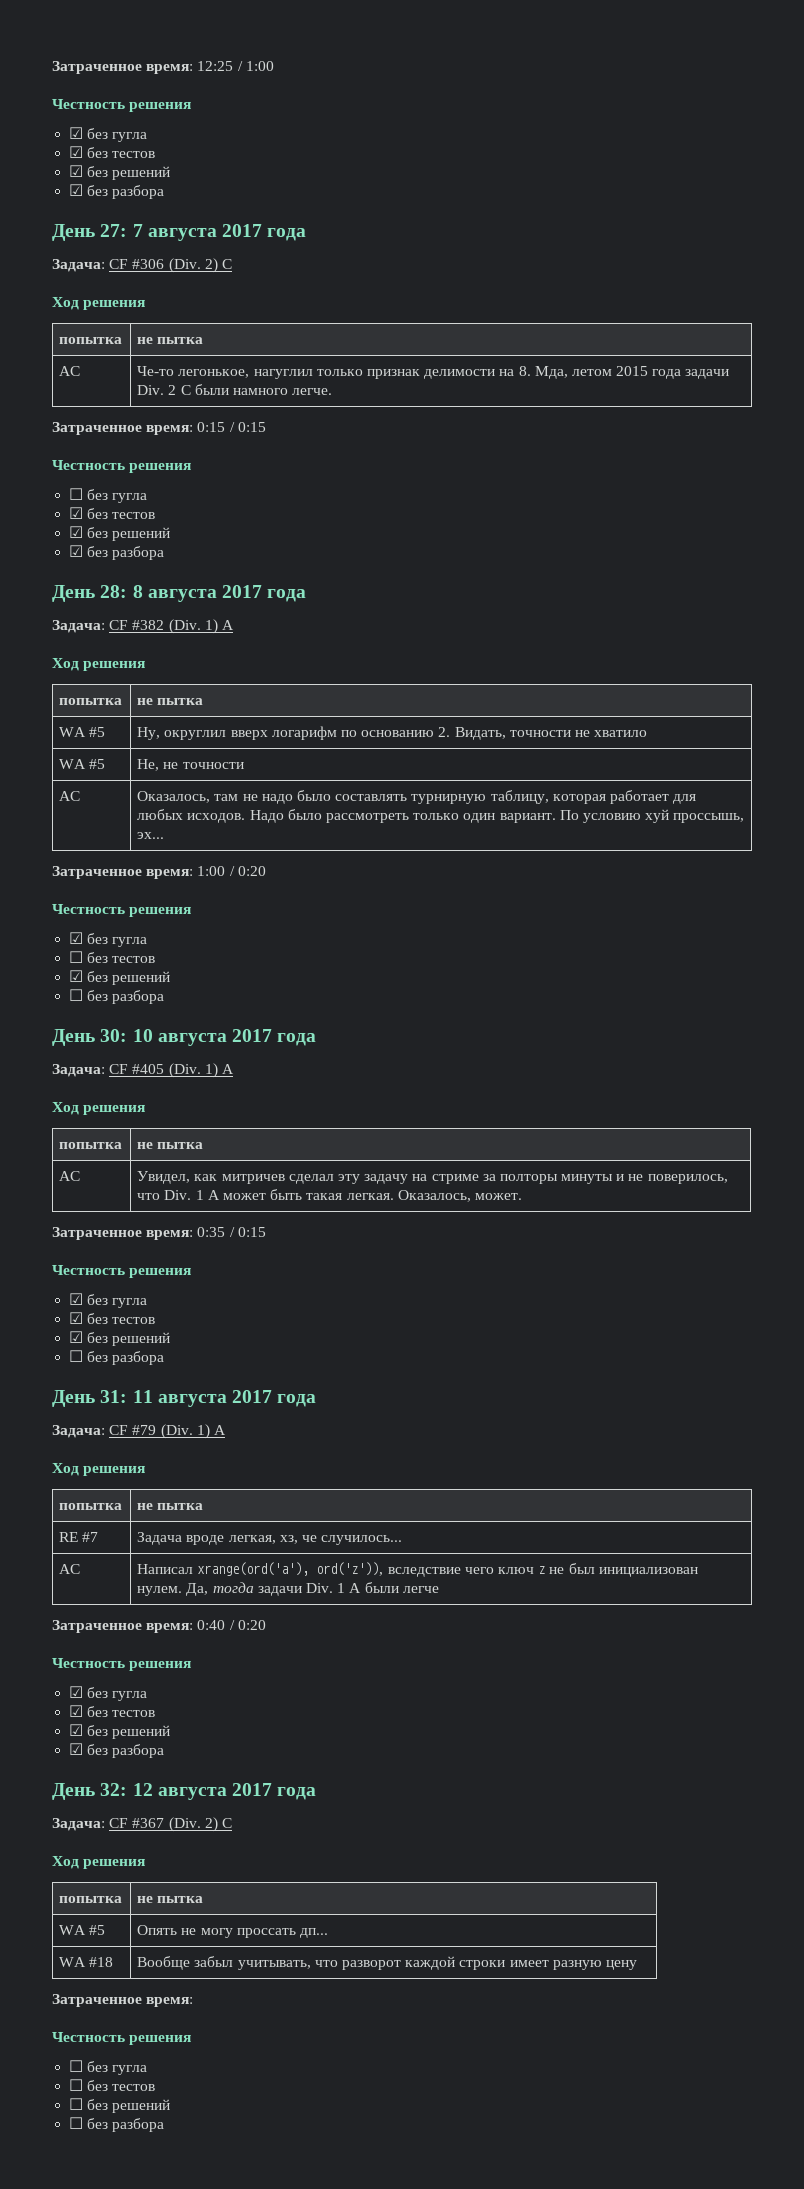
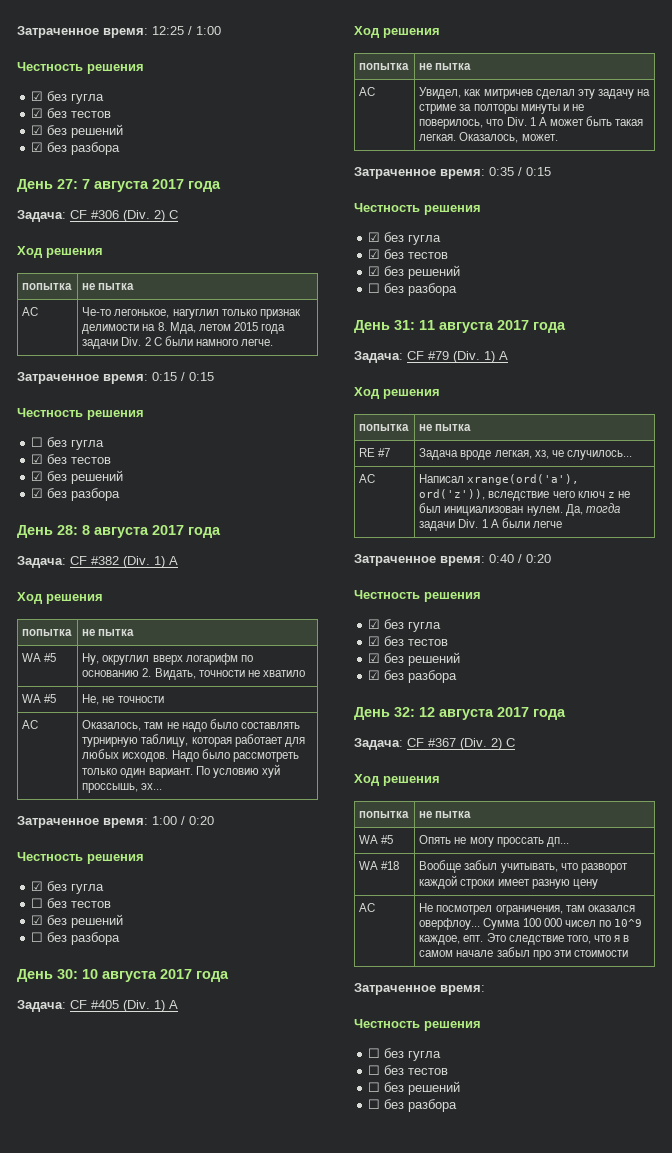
+ AC | Не посмотрел ограничения, там оказался оверфлоу... Сумма 100 000 чисел по 10^9 каждое, епт. Это следствие того, что я в самом начале забыл про эти стоимости

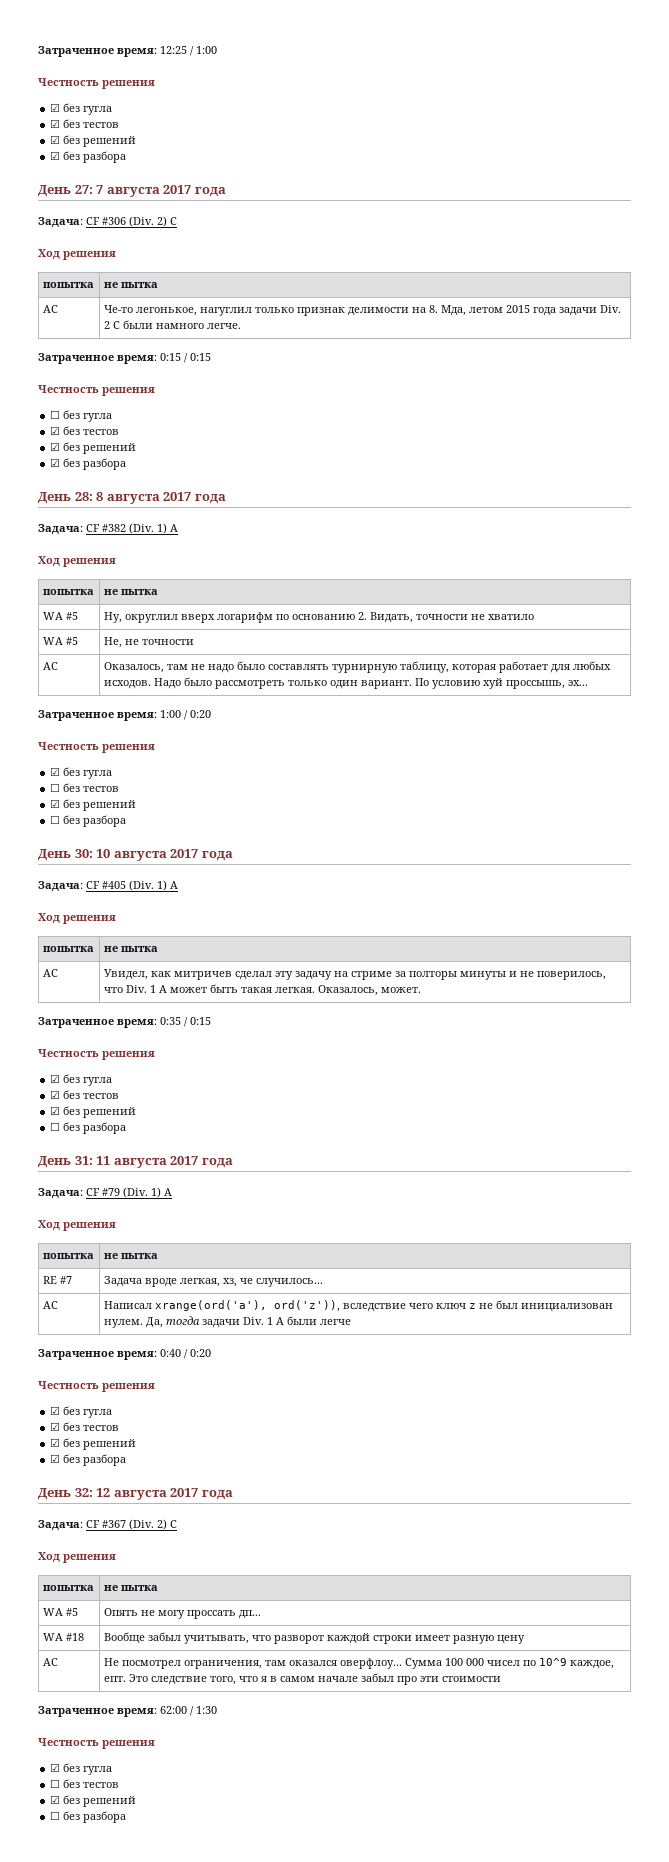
  AC | Не посмотрел ограничения, там оказался оверфлоу... Сумма 100 000 чисел по 10^9 каждое, епт. Это следствие того, что я в самом начале забыл про эти стоимости
- Затраченное время:
+ Затраченное время: 62:00 / 1:30
  Честность решения
- ☐ без гугла
+ ☑ без гугла
  ☐ без тестов
- ☐ без решений
+ ☑ без решений

